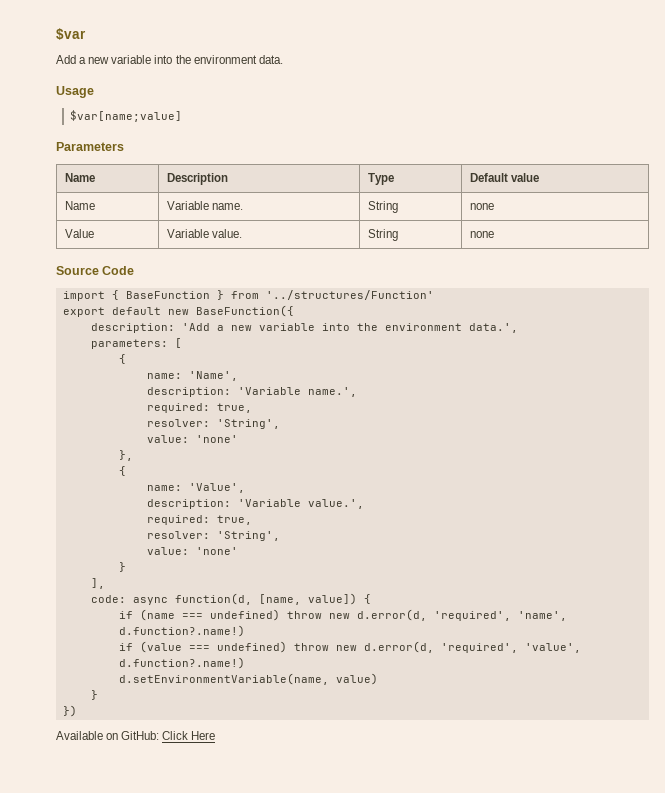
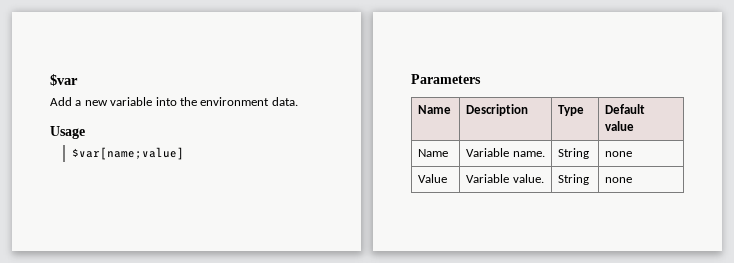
- Source Code
- import { BaseFunction } from '../structures/Function'
- export default new BaseFunction({
- description: 'Add a new variable into the environment data.',
- parameters: [
- {
- name: 'Name',
- description: 'Variable name.',
- required: true,
- resolver: 'String',
- value: 'none'
- },
- {
- name: 'Value',
- description: 'Variable value.',
- required: true,
- resolver: 'String',
- value: 'none'
- }
- ],
- code: async function(d, [name, value]) {
- if (name === undefined) throw new d.error(d, 'required', 'name', d.function?.name!)
- if (value === undefined) throw new d.error(d, 'required', 'value', d.function?.name!)
- d.setEnvironmentVariable(name, value)
- }
- })
- Available on GitHub: Click Here

